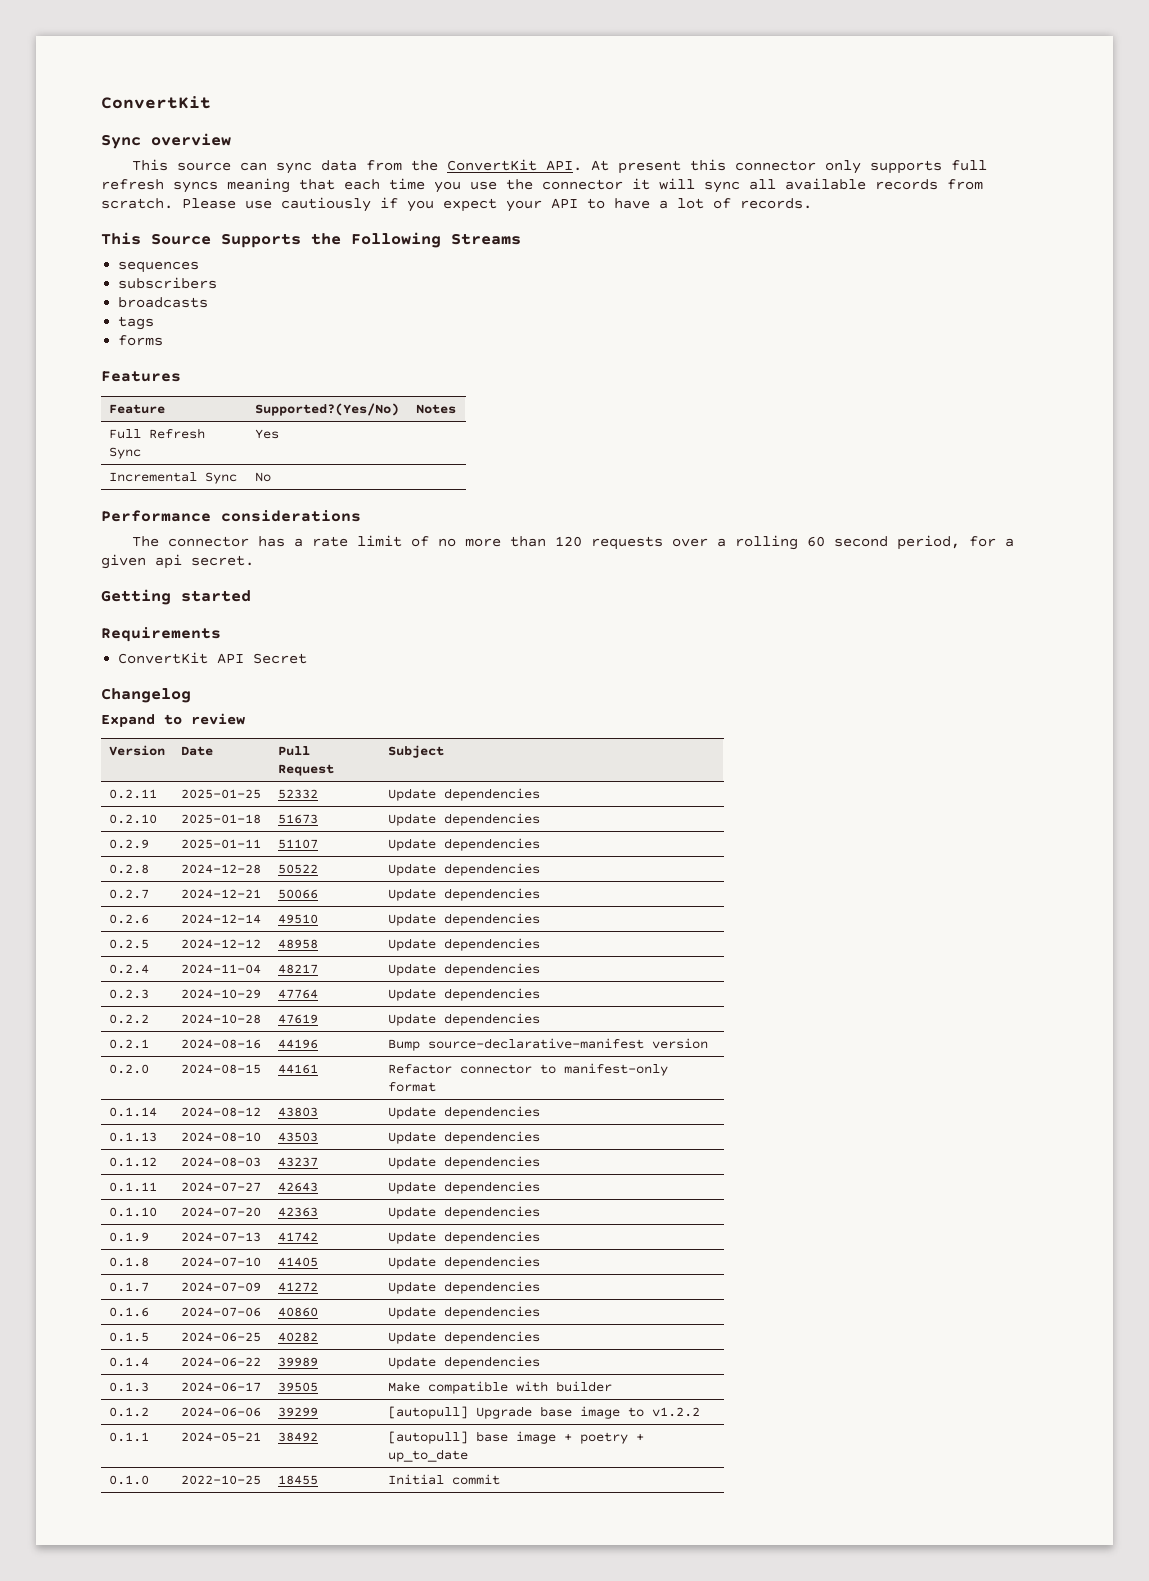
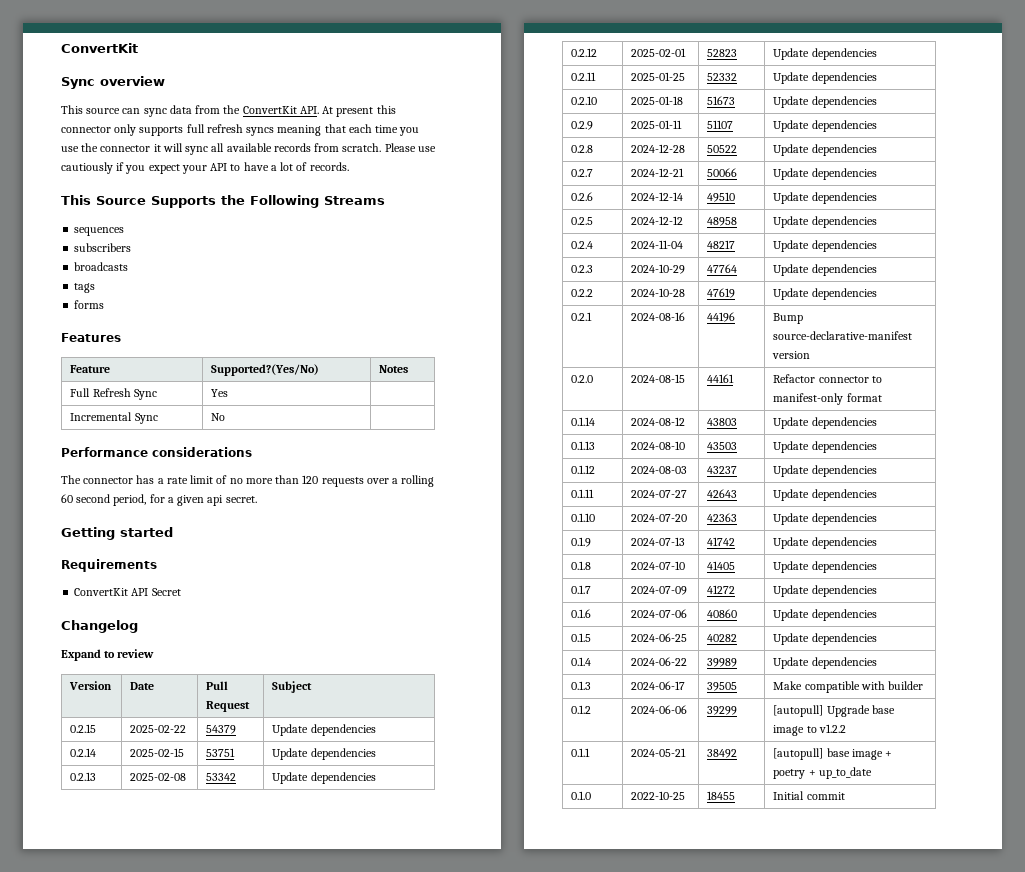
+ 0.2.15 | 2025-02-22 | 54379 | Update dependencies
+ 0.2.14 | 2025-02-15 | 53751 | Update dependencies
+ 0.2.13 | 2025-02-08 | 53342 | Update dependencies
+ 0.2.12 | 2025-02-01 | 52823 | Update dependencies

